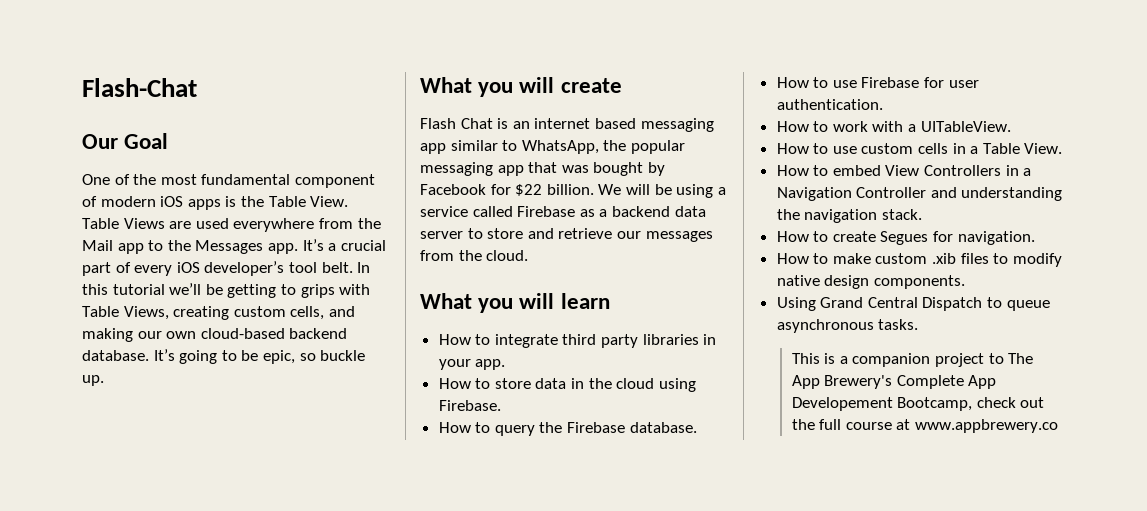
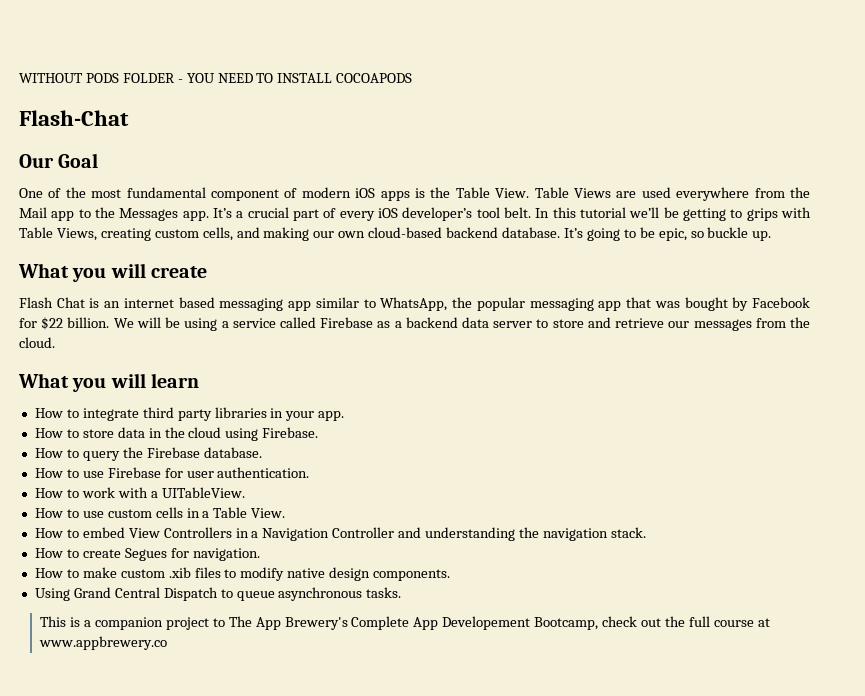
+ WITHOUT PODS FOLDER - YOU NEED TO INSTALL COCOAPODS

